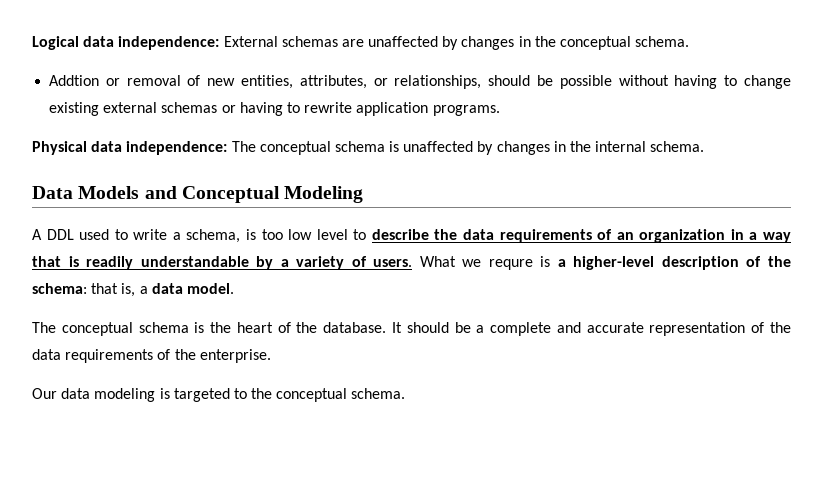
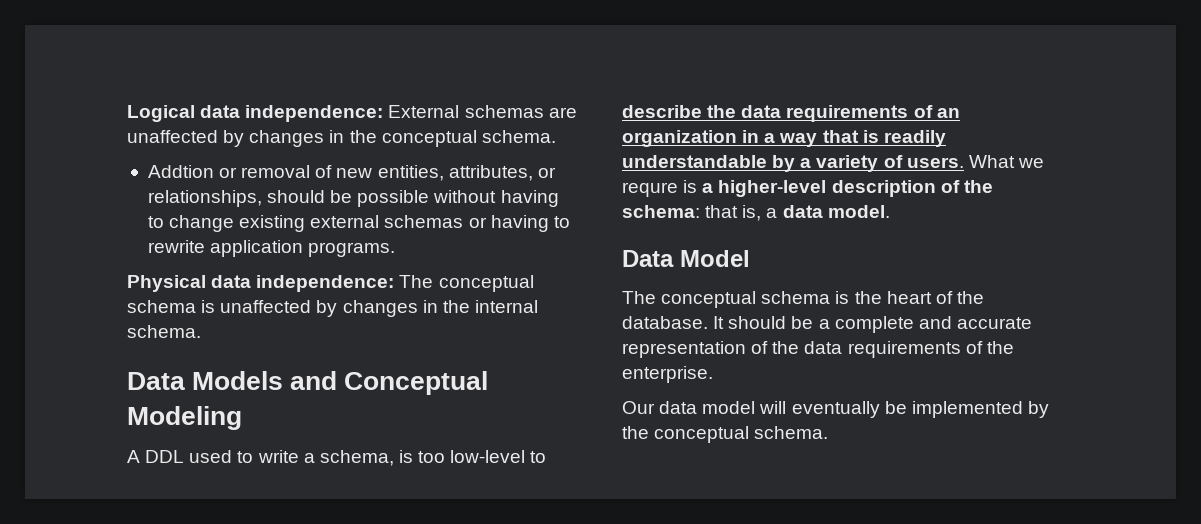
- A DDL used to write a schema, is too low level to describe the data requirements of an organization in a way that is readily understandable by a variety of users.
+ A DDL used to write a schema, is too low-level to describe the data requirements of an organization in a way that is readily understandable by a variety of users.
+ Data Model
- Our data modeling is targeted to the conceptual schema.
+ Our data model will eventually be implemented by the conceptual schema.

